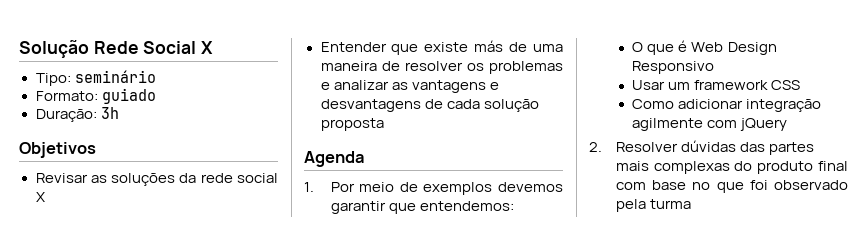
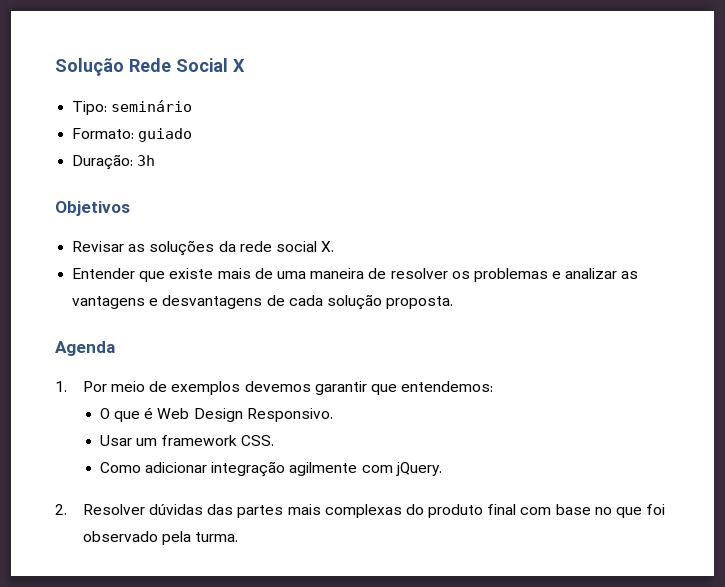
- Revisar as soluções da rede social X
+ Revisar as soluções da rede social X.
- Entender que existe más de uma maneira de resolver os problemas e analizar as vantagens e desvantagens de cada solução proposta
+ Entender que existe mais de uma maneira de resolver os problemas e analizar as vantagens e desvantagens de cada solução proposta.
- O que é Web Design Responsivo
+ O que é Web Design Responsivo.
- Usar um framework CSS
+ Usar um framework CSS.
- Como adicionar integração agilmente com jQuery
+ Como adicionar integração agilmente com jQuery.
- 2. Resolver dúvidas das partes mais complexas do produto final com base no que foi observado pela turma
+ 2. Resolver dúvidas das partes mais complexas do produto final com base no que foi observado pela turma.

